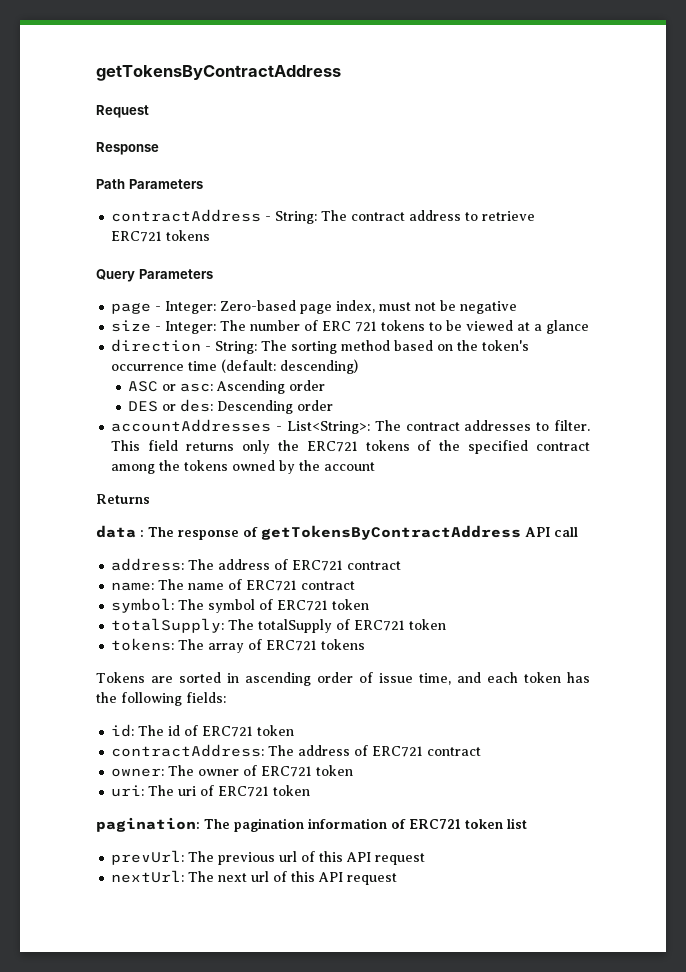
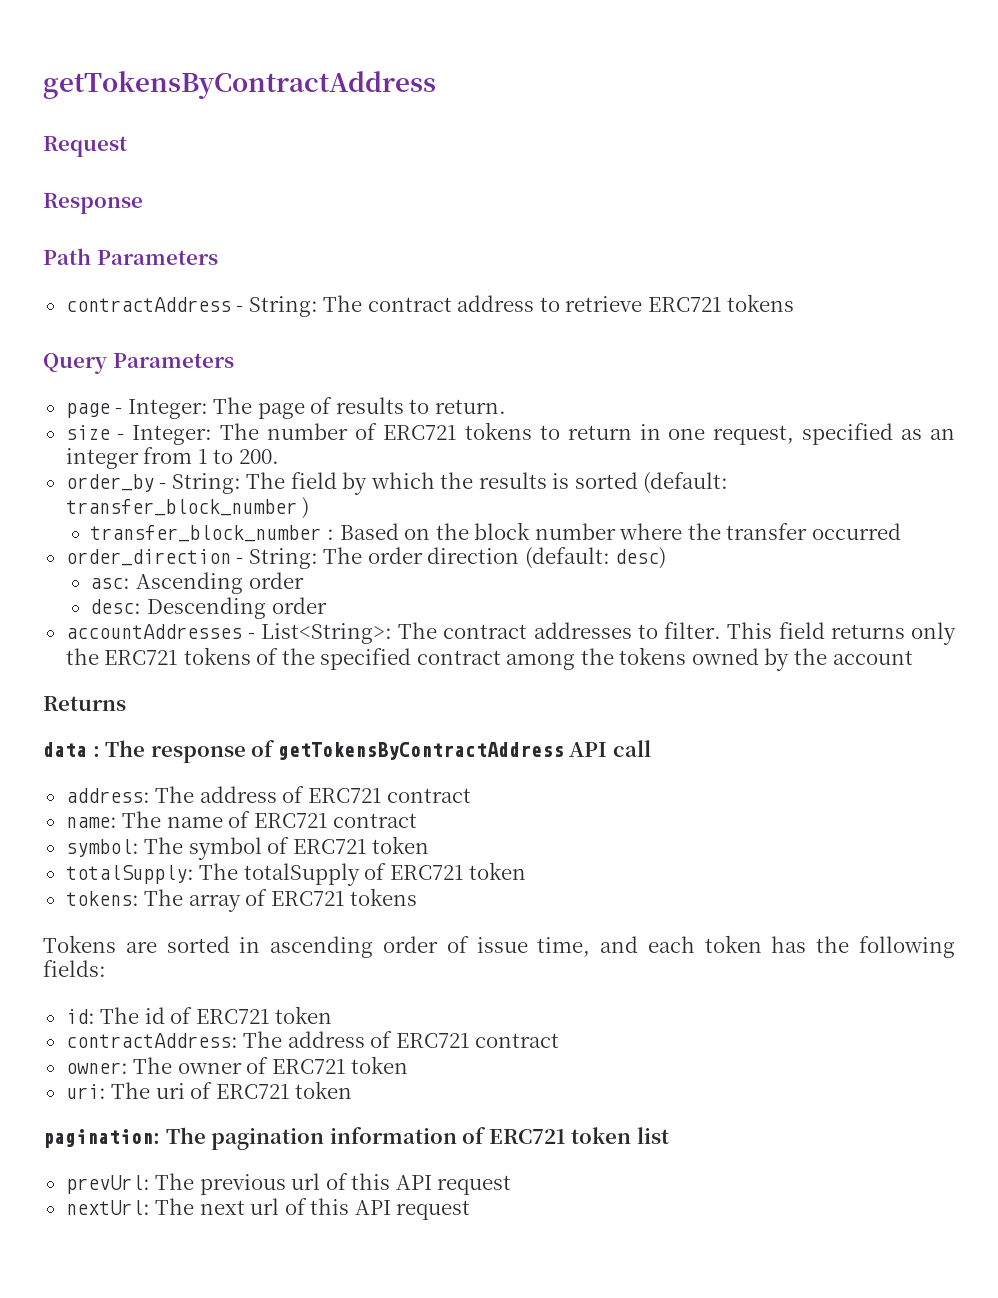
- page - Integer: Zero-based page index, must not be negative
+ page - Integer: The page of results to return.
- size - Integer: The number of ERC 721 tokens to be viewed at a glance
- direction - String: The sorting method based on the token's occurrence time (default: descending)
- ASC or asc: Ascending order
+ size - Integer: The number of ERC721 tokens to return in one request, specified as an integer from 1 to 200.
+ order_by - String: The field by which the results is sorted (default: transfer_block_number )
+ transfer_block_number : Based on the block number where the transfer occurred
+ order_direction - String: The order direction (default: desc)
+ asc: Ascending order
- DES or des: Descending order
+ desc: Descending order

